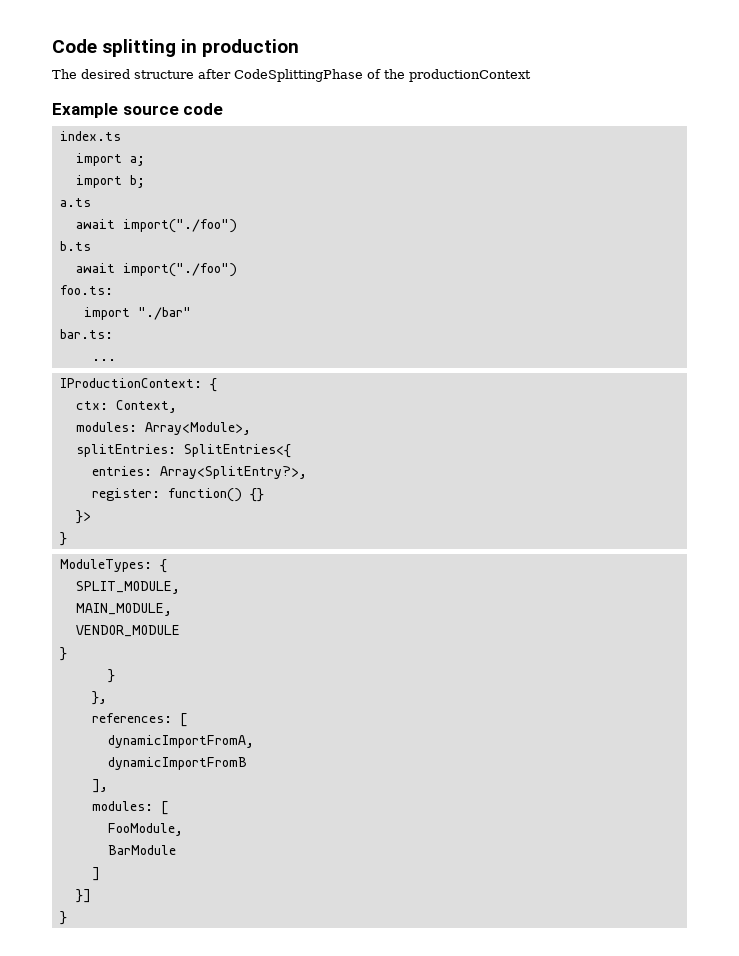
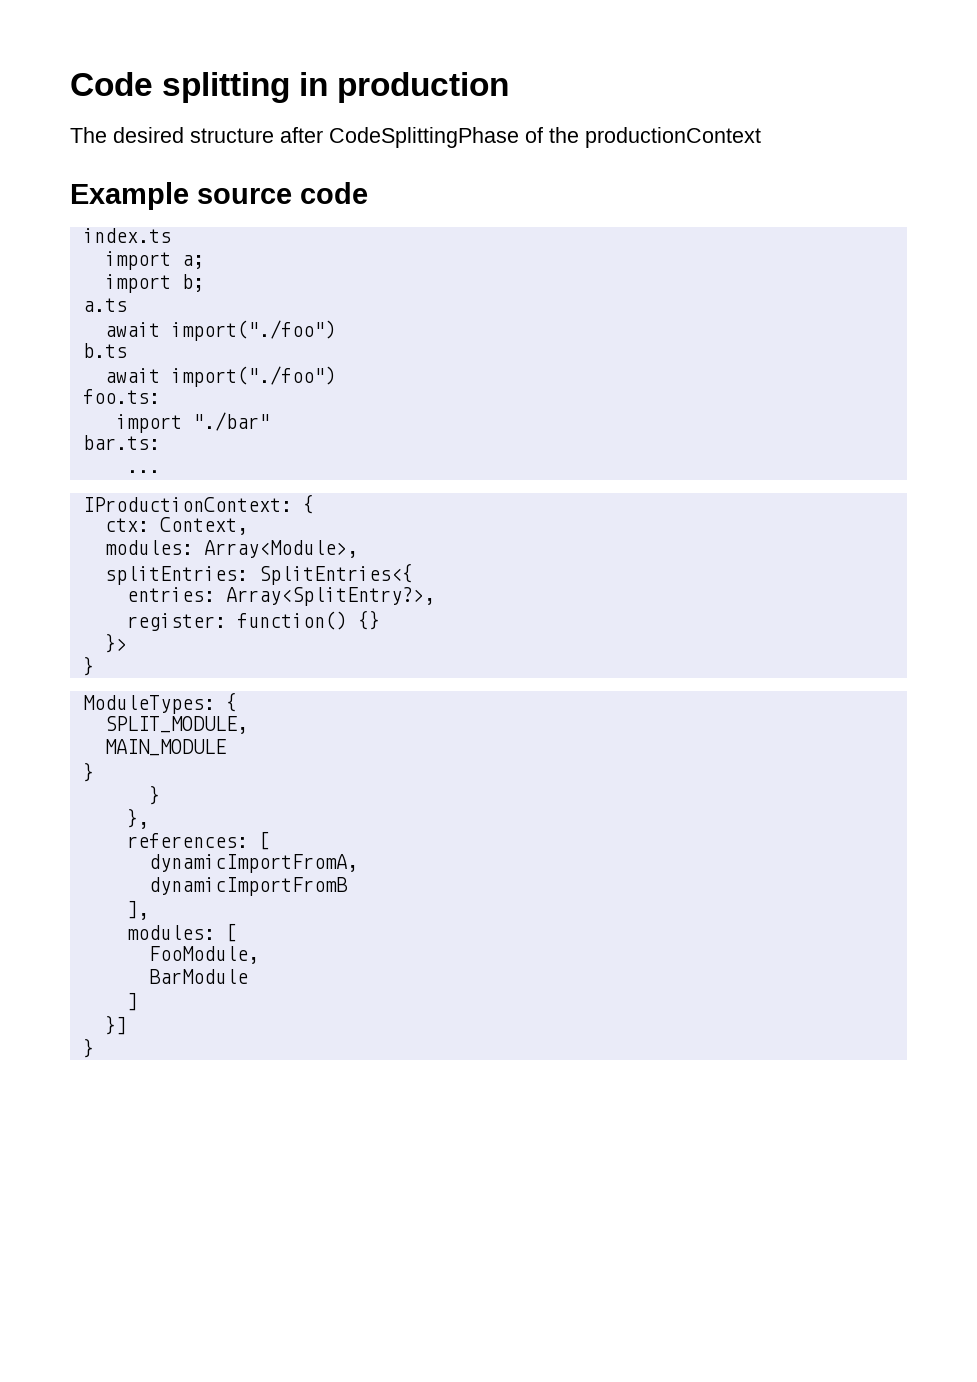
- MAIN_MODULE,
- VENDOR_MODULE
+ MAIN_MODULE

